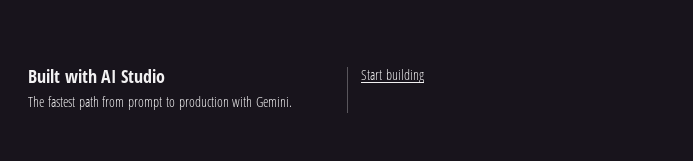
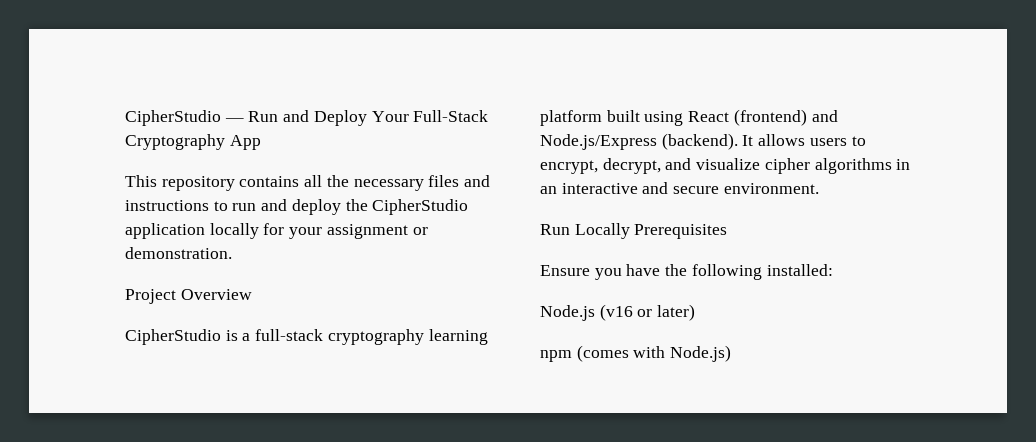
- Built with AI Studio
- The fastest path from prompt to production with Gemini.
- Start building
+ CipherStudio — Run and Deploy Your Full-Stack Cryptography App
+ This repository contains all the necessary files and instructions to run and deploy the CipherStudio application locally for your assignment or demonstration.
+ Project Overview
+ CipherStudio is a full-stack cryptography learning platform built using React (frontend) and Node.js/Express (backend). It allows users to encrypt, decrypt, and visualize cipher algorithms in an interactive and secure environment.
+ Run Locally Prerequisites
+ Ensure you have the following installed:
+ Node.js (v16 or later)
+ npm (comes with Node.js)

